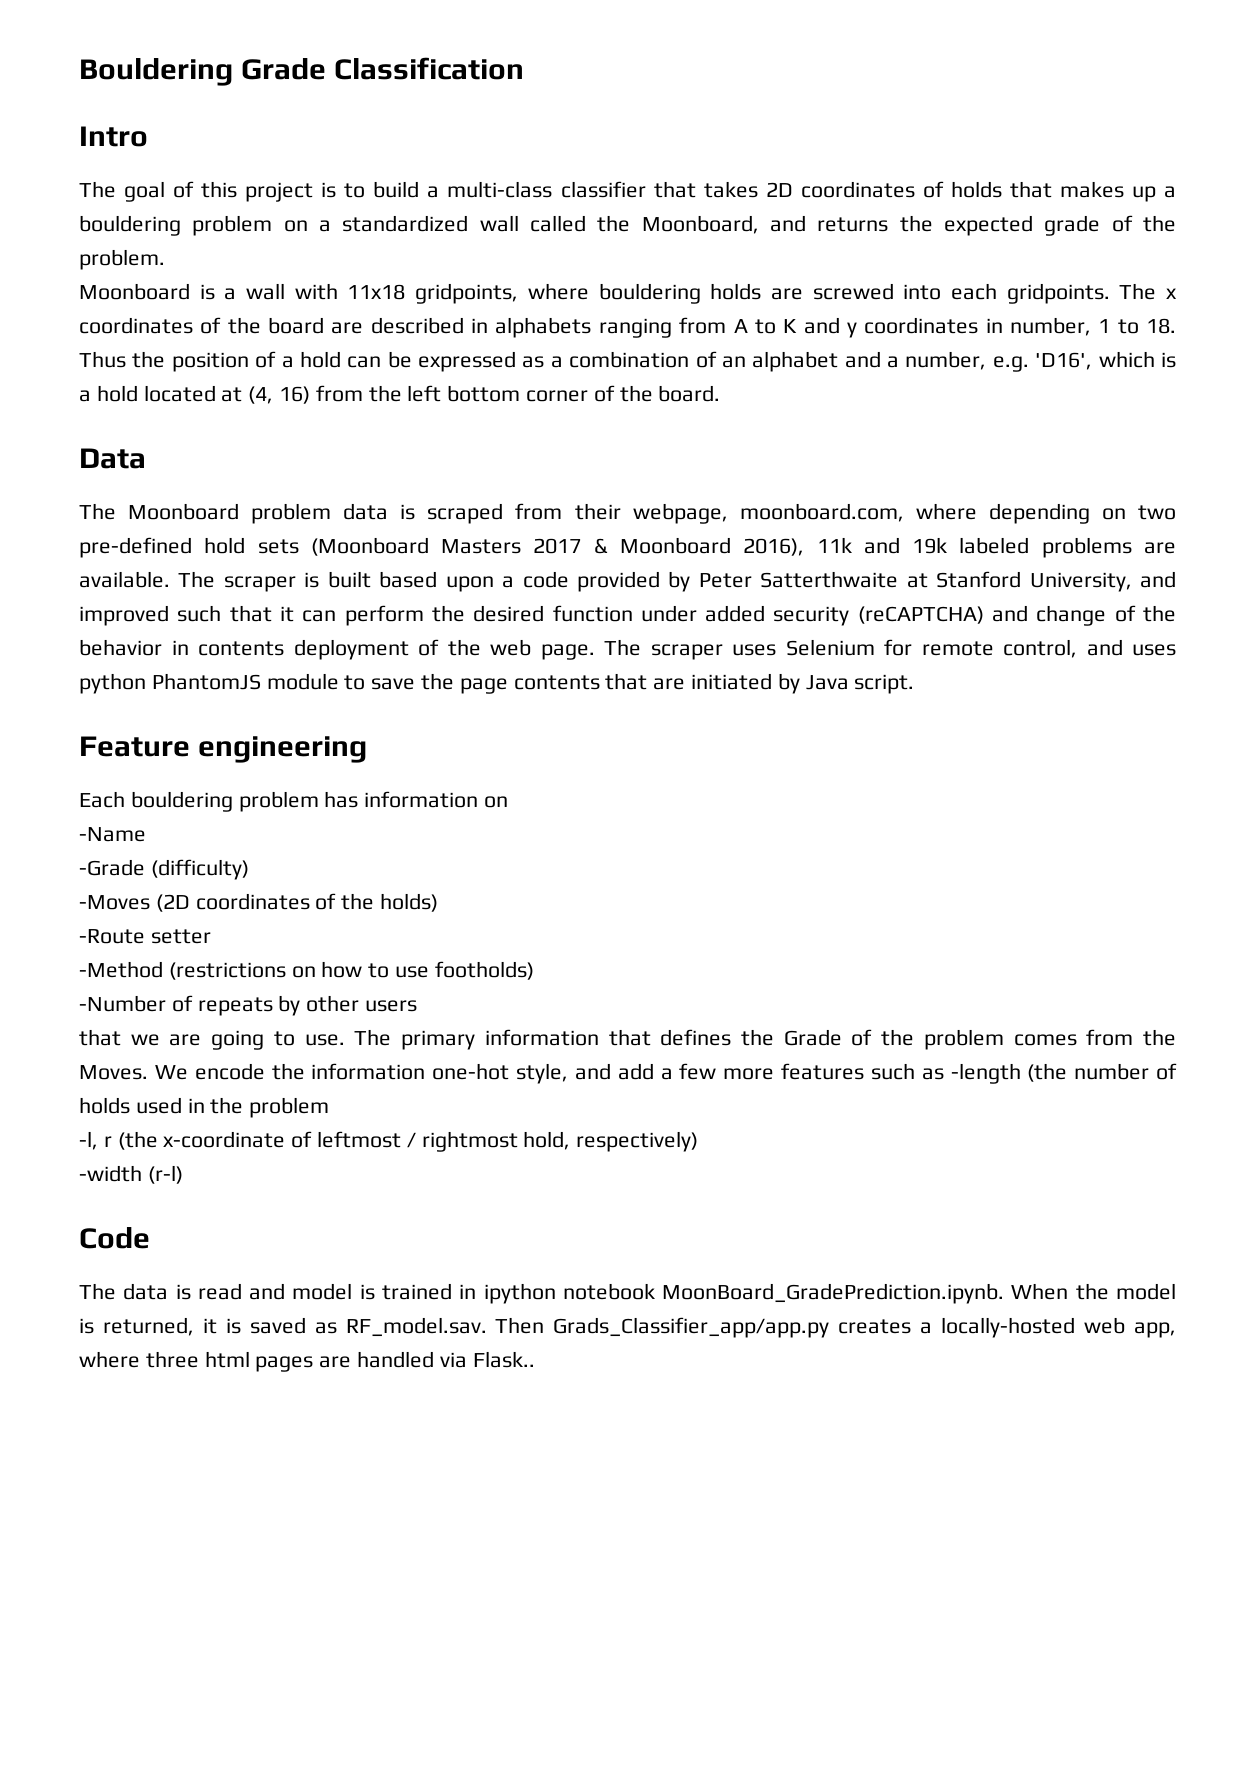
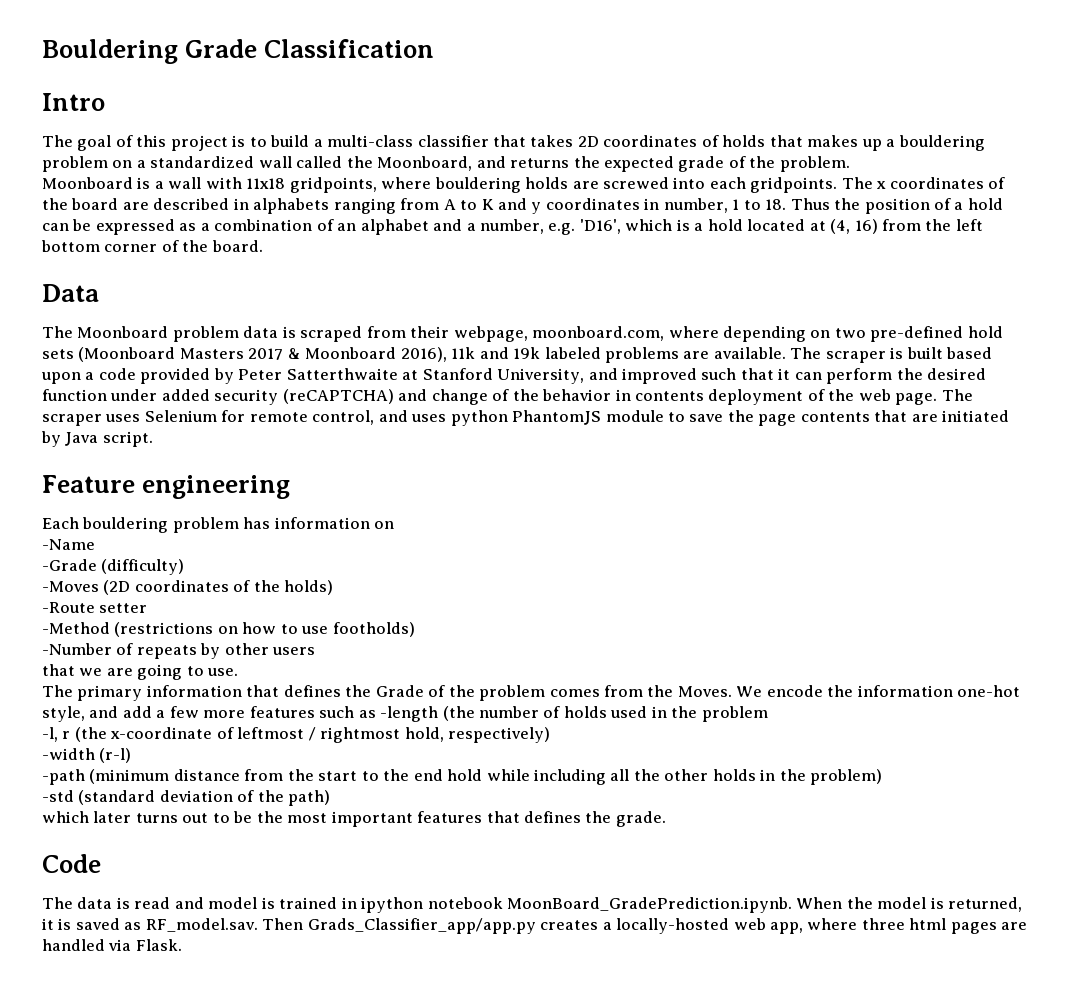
- that we are going to use. The primary information that defines the Grade of the problem comes from the Moves.
+ that we are going to use.
+ The primary information that defines the Grade of the problem comes from the Moves.
+ -path (minimum distance from the start to the end hold while including all the other holds in the problem)
+ -std (standard deviation of the path)
+ which later turns out to be the most important features that defines the grade.
- The data is read and model is trained in ipython notebook MoonBoard_GradePrediction.ipynb. When the model is returned, it is saved as RF_model.sav. Then Grads_Classifier_app/app.py creates a locally-hosted web app, where three html pages are handled via Flask..
+ The data is read and model is trained in ipython notebook MoonBoard_GradePrediction.ipynb. When the model is returned, it is saved as RF_model.sav. Then Grads_Classifier_app/app.py creates a locally-hosted web app, where three html pages are handled via Flask.

